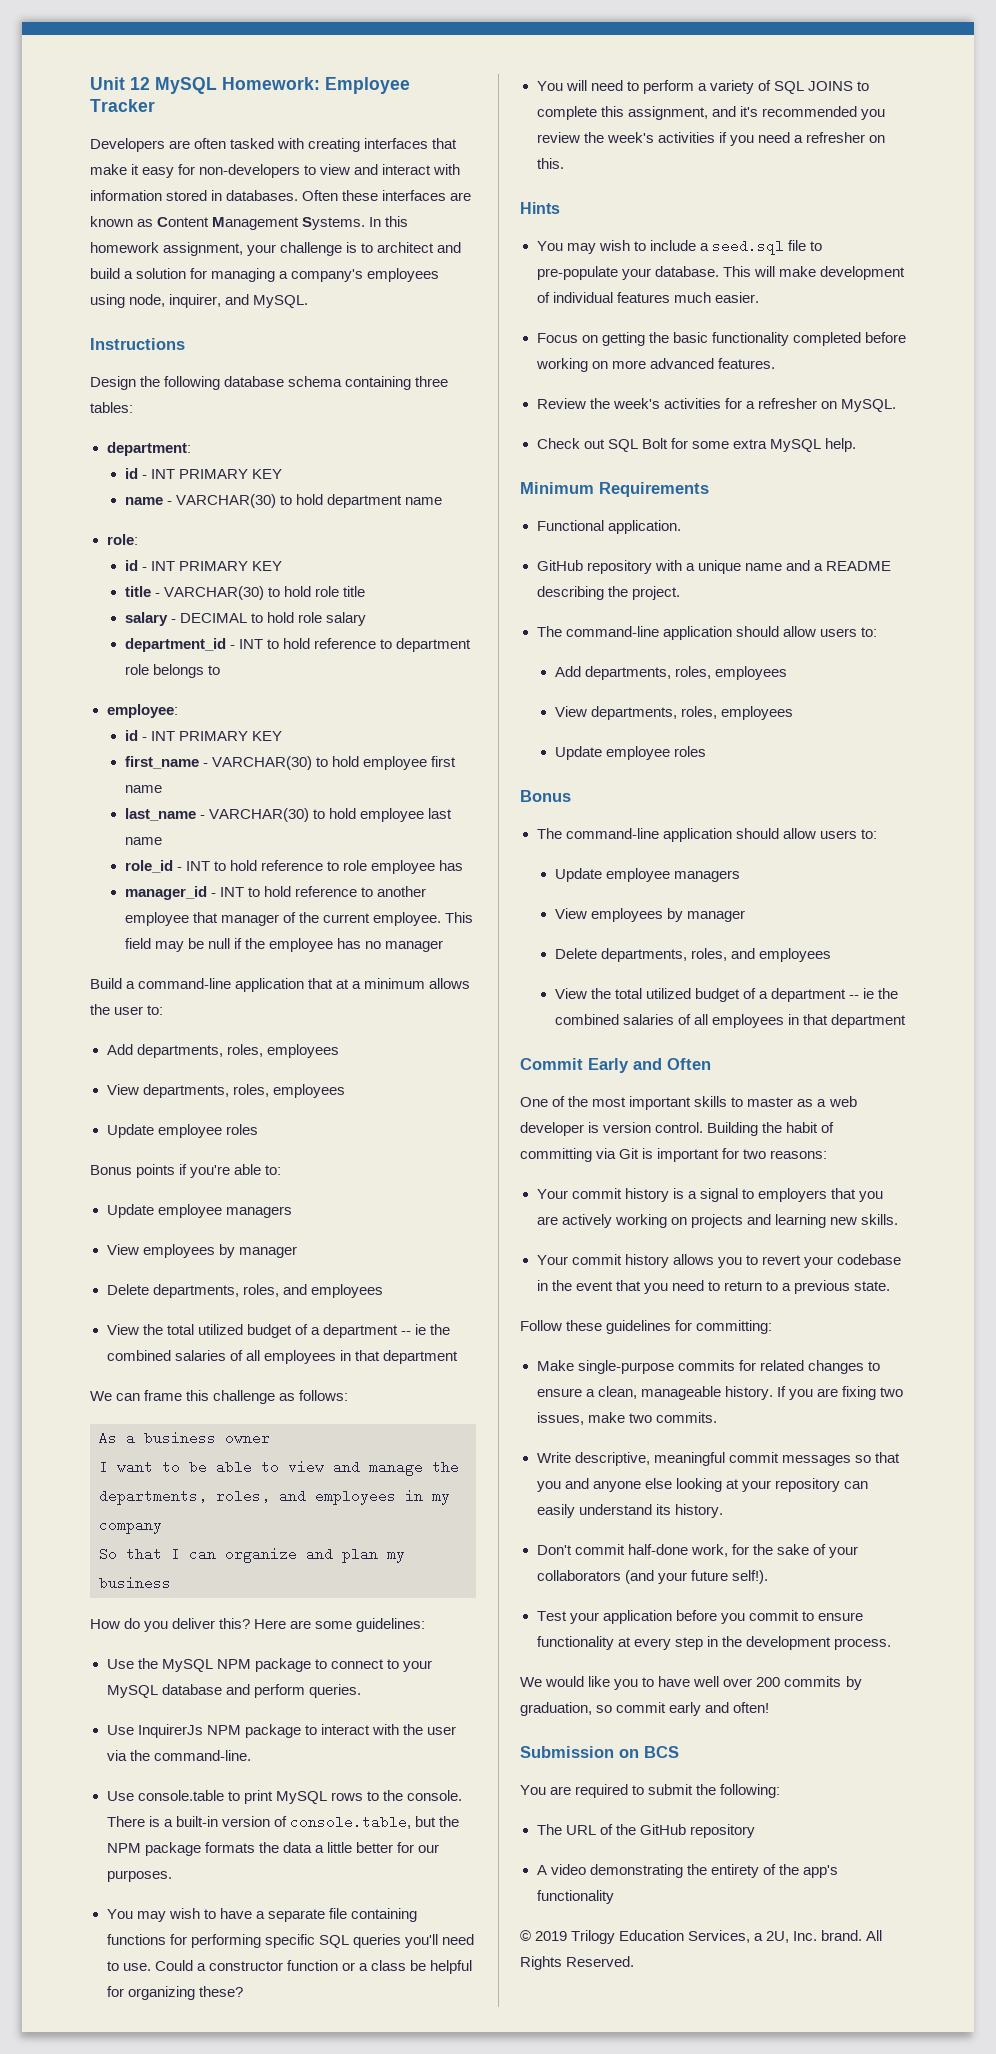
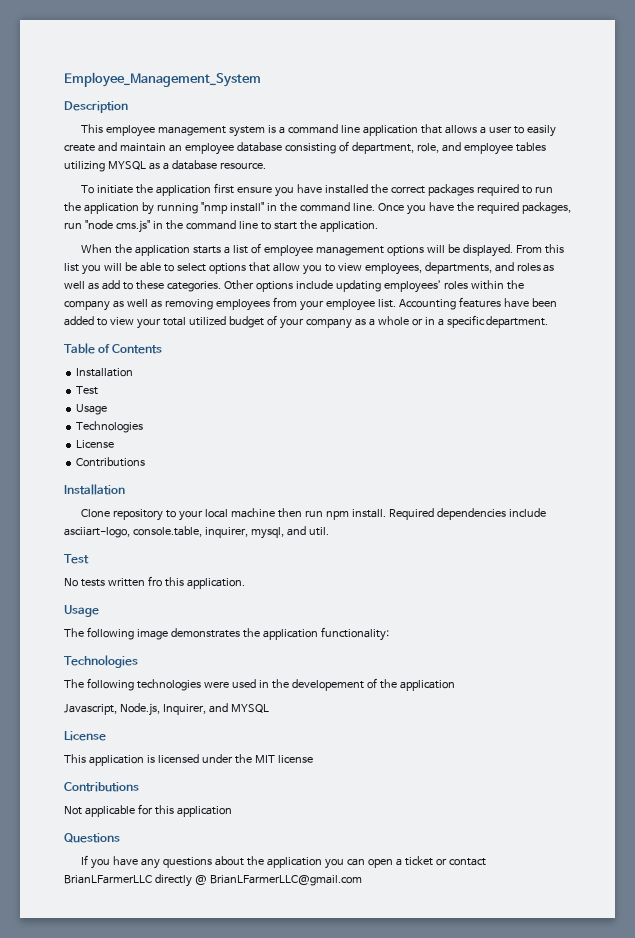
- Unit 12 MySQL Homework: Employee Tracker
- Developers are often tasked with creating interfaces that make it easy for non-developers to view and interact with information stored in databases. Often these interfaces are known as Content Management Systems. In this homework assignment, your challenge is to architect and build a solution for managing a company's employees using node, inquirer, and MySQL.
- Instructions
- Design the following database schema containing three tables:
- department:
- id - INT PRIMARY KEY
- name - VARCHAR(30) to hold department name
- role:
- id - INT PRIMARY KEY
- title - VARCHAR(30) to hold role title
- salary - DECIMAL to hold role salary
- department_id - INT to hold reference to department role belongs to
- employee:
- id - INT PRIMARY KEY
- first_name - VARCHAR(30) to hold employee first name
- last_name - VARCHAR(30) to hold employee last name
- role_id - INT to hold reference to role employee has
- manager_id - INT to hold reference to another employee that manager of the current employee. This field may be null if the employee has no manager
- Build a command-line application that at a minimum allows the user to:
- Add departments, roles, employees
- View departments, roles, employees
- Update employee roles
- Bonus points if you're able to:
- Update employee managers
- View employees by manager
- Delete departments, roles, and employees
- View the total utilized budget of a department -- ie the combined salaries of all employees in that department
- We can frame this challenge as follows:
- As a business owner
- I want to be able to view and manage the departments, roles, and employees in my company
- So that I can organize and plan my business
- How do you deliver this? Here are some guidelines:
- Use the MySQL NPM package to connect to your MySQL database and perform queries.
- Use InquirerJs NPM package to interact with the user via the command-line.
- Use console.table to print MySQL rows to the console. There is a built-in version of console.table, but the NPM package formats the data a little better for our purposes.
- You may wish to have a separate file containing functions for performing specific SQL queries you'll need to use. Could a constructor function or a class be helpful for organizing these?
- You will need to perform a variety of SQL JOINS to complete this assignment, and it's recommended you review the week's activities if you need a refresher on this.
- Hints
- You may wish to include a seed.sql file to pre-populate your database. This will make development of individual features much easier.
- Focus on getting the basic functionality completed before working on more advanced features.
- Review the week's activities for a refresher on MySQL.
- Check out SQL Bolt for some extra MySQL help.
- Minimum Requirements
- Functional application.
- GitHub repository with a unique name and a README describing the project.
- The command-line application should allow users to:
- Add departments, roles, employees
- View departments, roles, employees
- Update employee roles
- Bonus
- The command-line application should allow users to:
- Update employee managers
- View employees by manager
- Delete departments, roles, and employees
- View the total utilized budget of a department -- ie the combined salaries of all employees in that department
- Commit Early and Often
- One of the most important skills to master as a web developer is version control. Building the habit of committing via Git is important for two reasons:
- Your commit history is a signal to employers that you are actively working on projects and learning new skills.
- Your commit history allows you to revert your codebase in the event that you need to return to a previous state.
- Follow these guidelines for committing:
- Make single-purpose commits for related changes to ensure a clean, manageable history. If you are fixing two issues, make two commits.
- Write descriptive, meaningful commit messages so that you and anyone else looking at your repository can easily understand its history.
- Don't commit half-done work, for the sake of your collaborators (and your future self!).
- Test your application before you commit to ensure functionality at every step in the development process.
- We would like you to have well over 200 commits by graduation, so commit early and often!
- Submission on BCS
- You are required to submit the following:
- The URL of the GitHub repository
- A video demonstrating the entirety of the app's functionality
- © 2019 Trilogy Education Services, a 2U, Inc. brand. All Rights Reserved.
+ Employee_Management_System
+ Description
+ This employee management system is a command line application that allows a user to easily create and maintain an employee database consisting of department, role, and employee tables utilizing MYSQL as a database resource.
+ To initiate the application first ensure you have installed the correct packages required to run the application by running "nmp install" in the command line. Once you have the required packages, run "node cms.js" in the command line to start the application.
+ When the application starts a list of employee management options will be displayed. From this list you will be able to select options that allow you to view employees, departments, and roles as well as add to these categories. Other options include updating employees’ roles within the company as well as removing employees from your employee list. Accounting features have been added to view your total utilized budget of your company as a whole or in a specific department.
+ Table of Contents
+ Installation
+ Test
+ Usage
+ Technologies
+ License
+ Contributions
+ Installation
+ Clone repository to your local machine then run npm install. Required dependencies include asciiart-logo, console.table, inquirer, mysql, and util.
+ Test
+ No tests written fro this application.
+ Usage
+ The following image demonstrates the application functionality:
+ Technologies
+ The following technologies were used in the developement of the application
+ Javascript, Node.js, Inquirer, and MYSQL
+ License
+ This application is licensed under the MIT license
+ Contributions
+ Not applicable for this application
+ Questions
+ If you have any questions about the application you can open a ticket or contact BrianLFarmerLLC directly @ BrianLFarmerLLC@gmail.com

